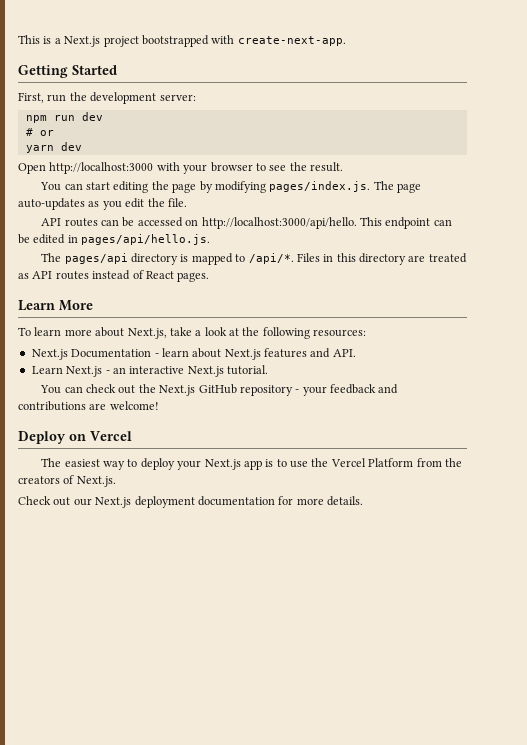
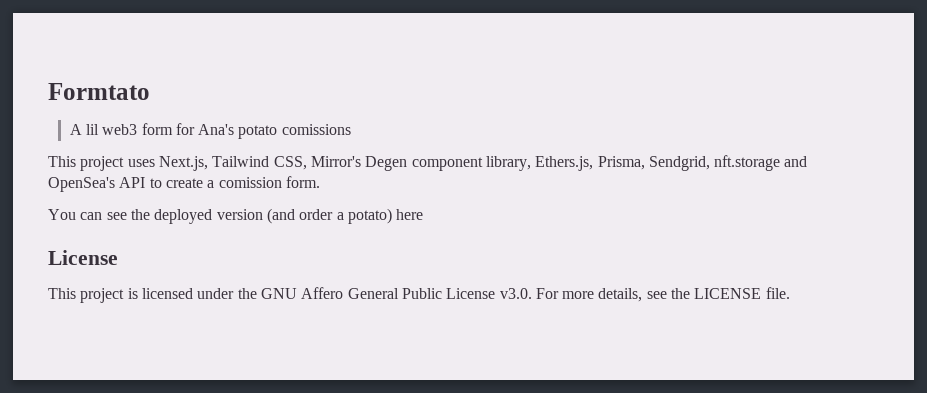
- This is a Next.js project bootstrapped with create-next-app.
- Getting Started
- First, run the development server:
- npm run dev
- # or
- yarn dev
- Open http://localhost:3000 with your browser to see the result.
- You can start editing the page by modifying pages/index.js. The page auto-updates as you edit the file.
- API routes can be accessed on http://localhost:3000/api/hello. This endpoint can be edited in pages/api/hello.js.
- The pages/api directory is mapped to /api/*. Files in this directory are treated as API routes instead of React pages.
- Learn More
- To learn more about Next.js, take a look at the following resources:
- Next.js Documentation - learn about Next.js features and API.
- Learn Next.js - an interactive Next.js tutorial.
- You can check out the Next.js GitHub repository - your feedback and contributions are welcome!
- Deploy on Vercel
- The easiest way to deploy your Next.js app is to use the Vercel Platform from the creators of Next.js.
- Check out our Next.js deployment documentation for more details.
+ Formtato
+ A lil web3 form for Ana's potato comissions
+ This project uses Next.js, Tailwind CSS, Mirror's Degen component library, Ethers.js, Prisma, Sendgrid, nft.storage and OpenSea's API to create a comission form.
+ You can see the deployed version (and order a potato) here
+ License
+ This project is licensed under the GNU Affero General Public License v3.0. For more details, see the LICENSE file.

